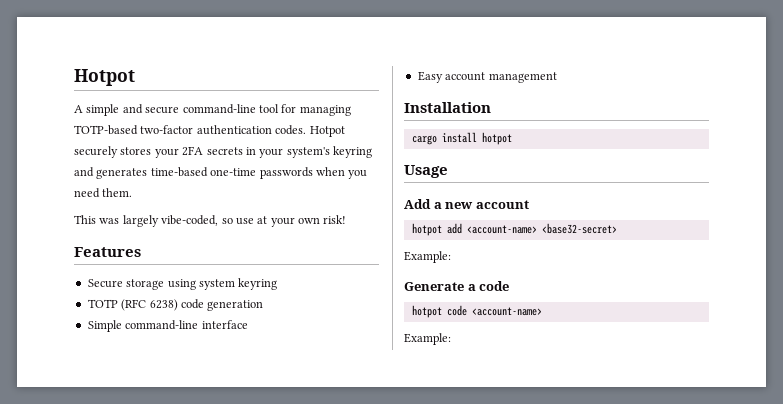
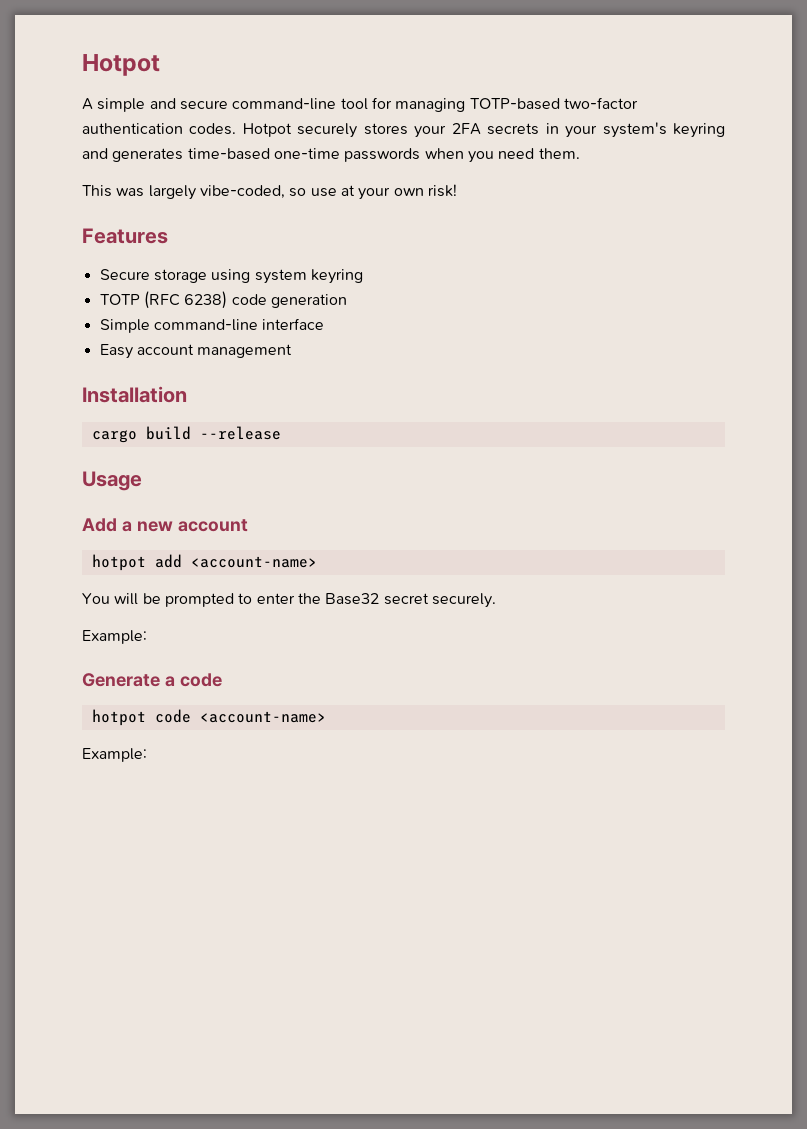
- cargo install hotpot
+ cargo build --release
- hotpot add <account-name> <base32-secret>
+ hotpot add <account-name>
+ You will be prompted to enter the Base32 secret securely.

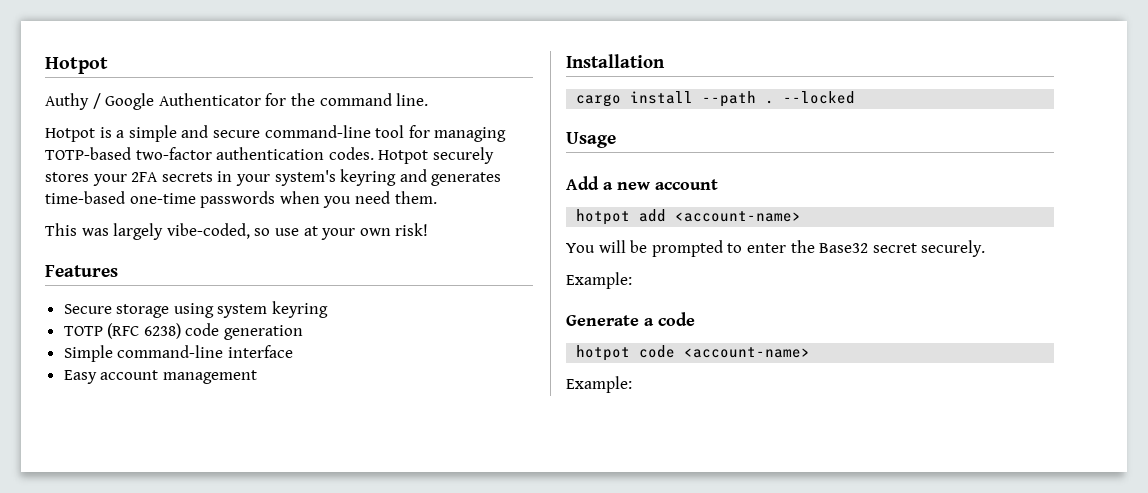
- A simple and secure command-line tool for managing TOTP-based two-factor authentication codes.
+ Authy / Google Authenticator for the command line.
+ Hotpot is a simple and secure command-line tool for managing TOTP-based two-factor authentication codes.
- cargo build --release
+ cargo install --path . --locked

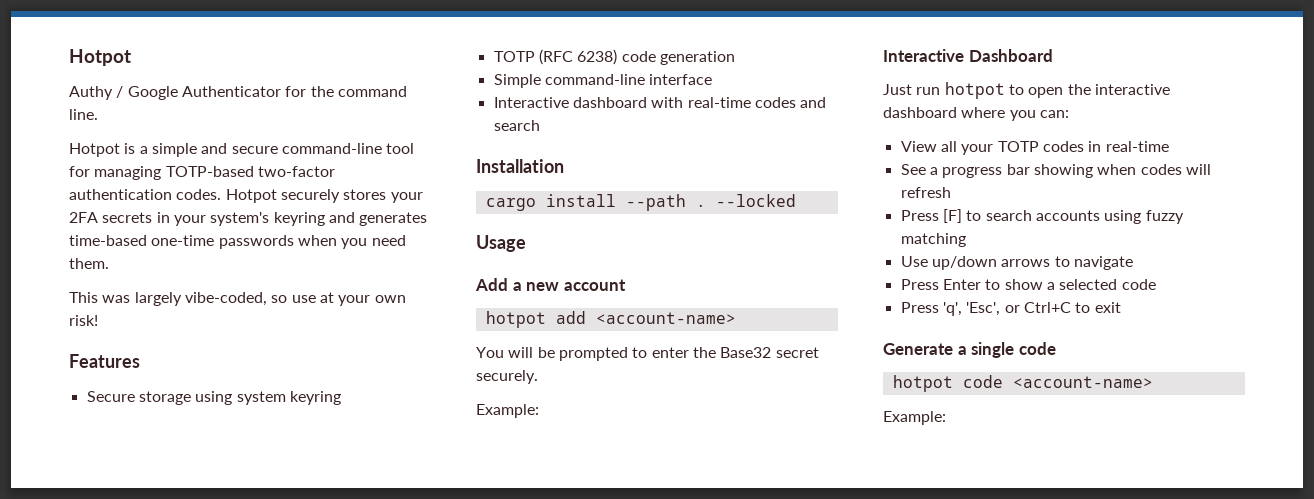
- Easy account management
+ Interactive dashboard with real-time codes and search
+ Interactive Dashboard
+ Just run hotpot to open the interactive dashboard where you can:
+ View all your TOTP codes in real-time
+ See a progress bar showing when codes will refresh
+ Press [F] to search accounts using fuzzy matching
+ Use up/down arrows to navigate
+ Press Enter to show a selected code
+ Press 'q', 'Esc', or Ctrl+C to exit
- Generate a code
+ Generate a single code

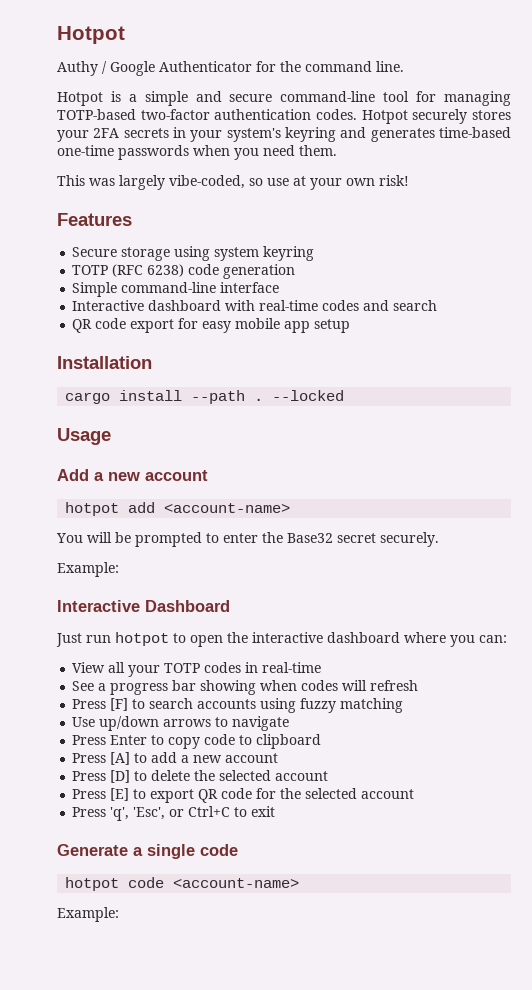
+ QR code export for easy mobile app setup
- Press Enter to show a selected code
+ Press Enter to copy code to clipboard
+ Press [A] to add a new account
+ Press [D] to delete the selected account
+ Press [E] to export QR code for the selected account

